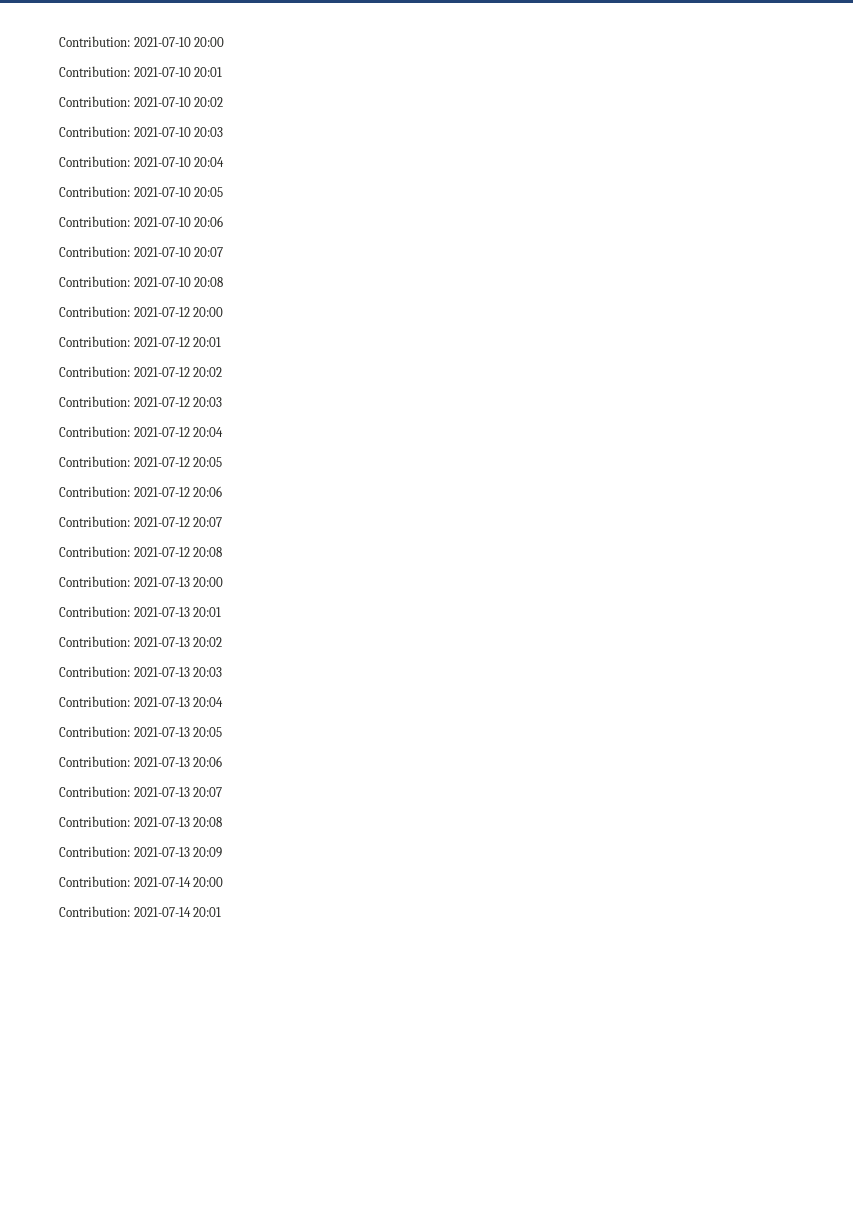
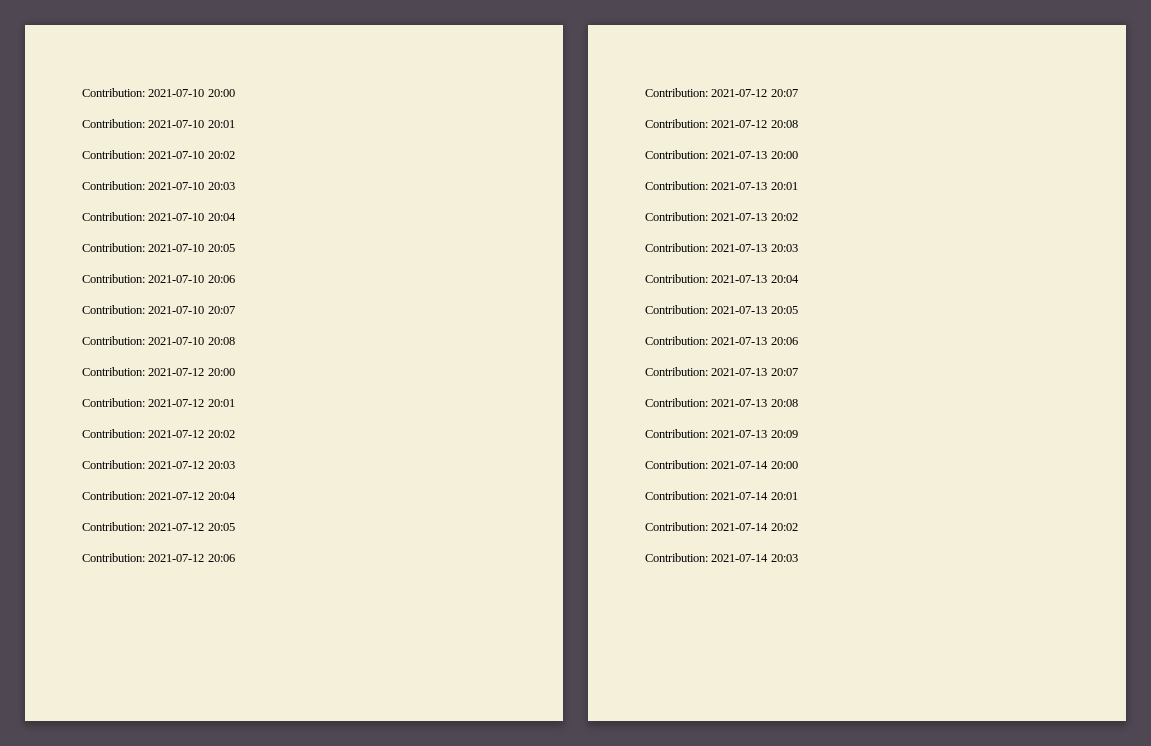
+ Contribution: 2021-07-14 20:02
+ Contribution: 2021-07-14 20:03

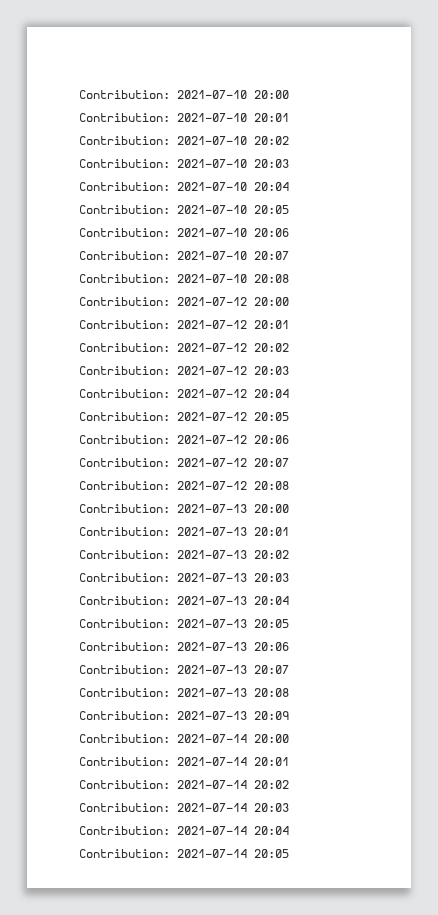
+ Contribution: 2021-07-14 20:04
+ Contribution: 2021-07-14 20:05

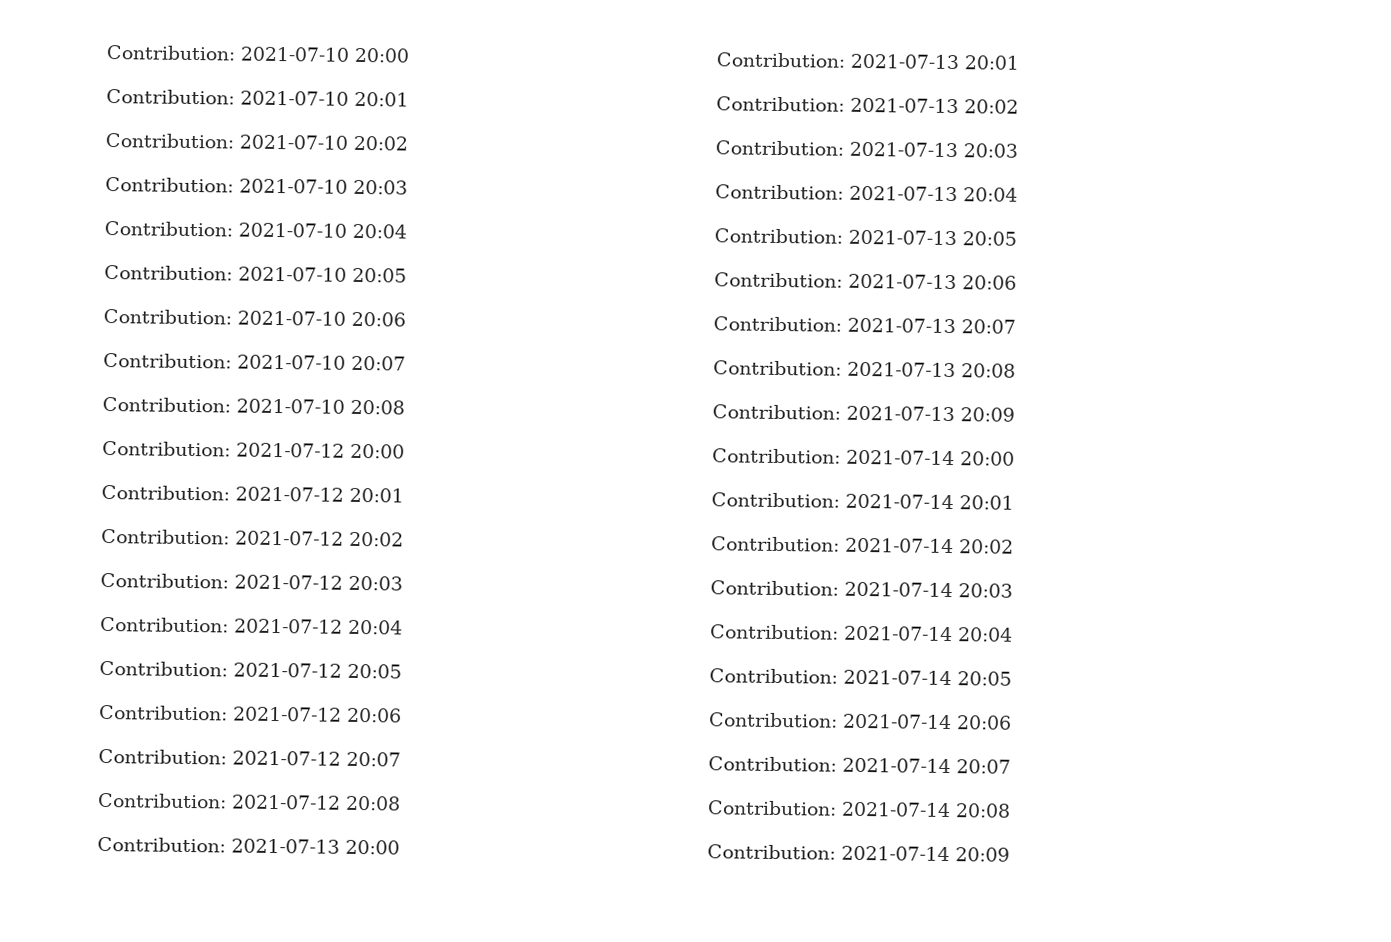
+ Contribution: 2021-07-14 20:06
+ Contribution: 2021-07-14 20:07
+ Contribution: 2021-07-14 20:08
+ Contribution: 2021-07-14 20:09

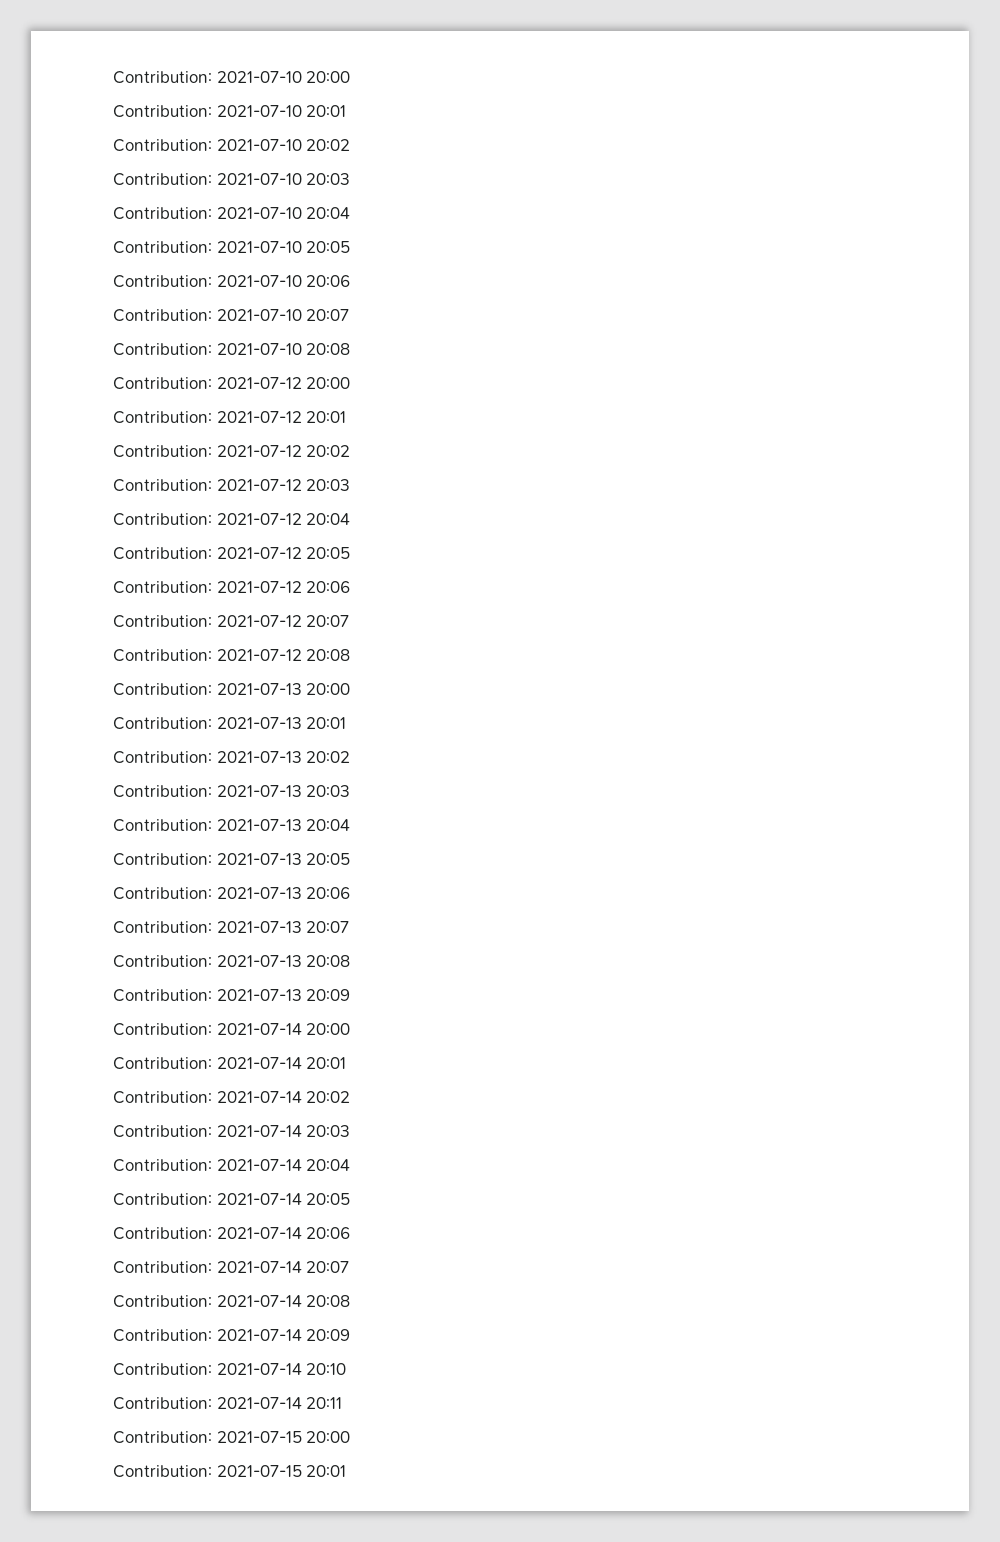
+ Contribution: 2021-07-14 20:10
+ Contribution: 2021-07-14 20:11
+ Contribution: 2021-07-15 20:00
+ Contribution: 2021-07-15 20:01

